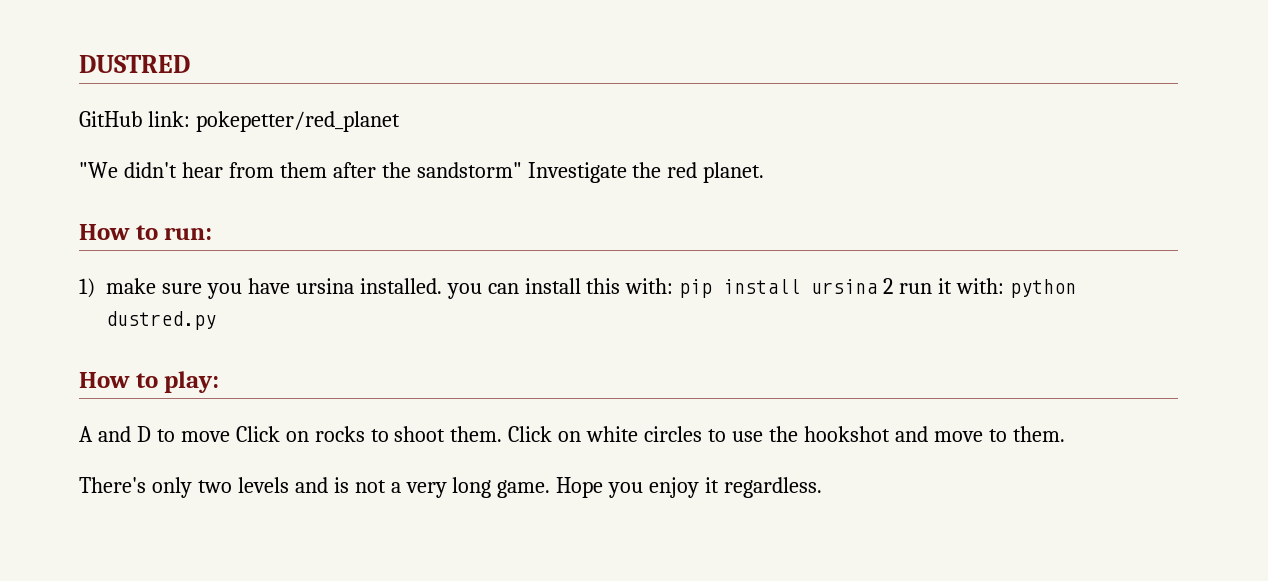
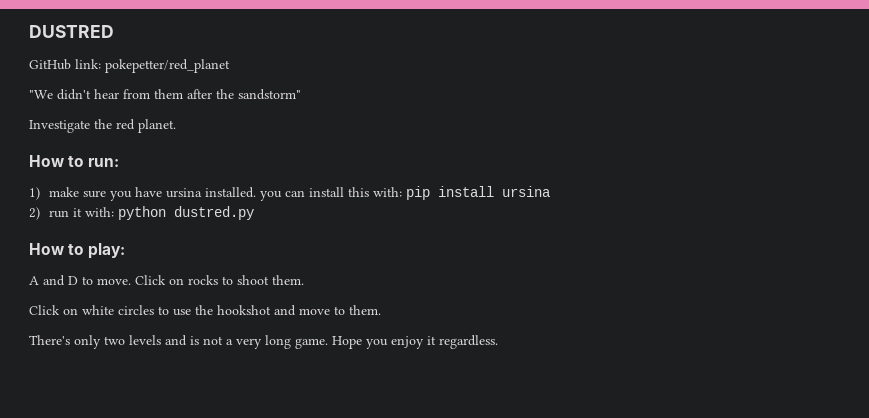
- "We didn't hear from them after the sandstorm" Investigate the red planet.
+ "We didn't hear from them after the sandstorm"
+ Investigate the red planet.
- 1) make sure you have ursina installed. you can install this with: pip install ursina 2 run it with: python dustred.py
+ 1) make sure you have ursina installed. you can install this with: pip install ursina
+ 2) run it with: python dustred.py
- A and D to move Click on rocks to shoot them. Click on white circles to use the hookshot and move to them.
+ A and D to move. Click on rocks to shoot them.
+ Click on white circles to use the hookshot and move to them.

